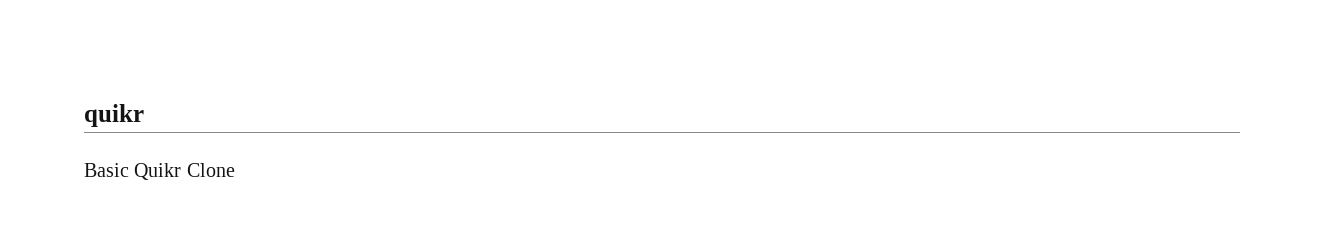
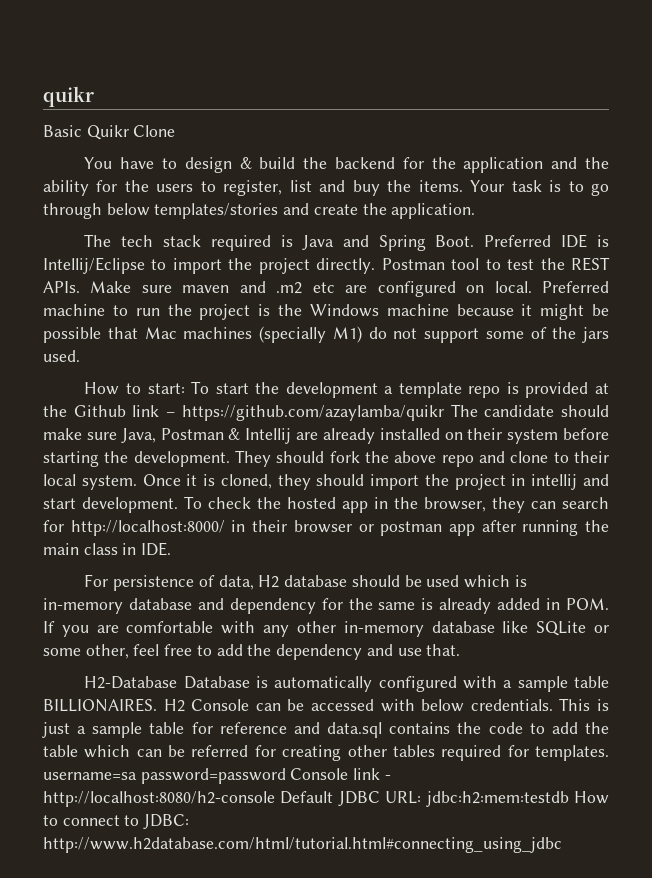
+ You have to design & build the backend for the application and the ability for the users to register, list and buy the items. Your task is to go through below templates/stories and create the application.
+ The tech stack required is Java and Spring Boot. Preferred IDE is Intellij/Eclipse to import the project directly. Postman tool to test the REST APIs. Make sure maven and .m2 etc are configured on local. Preferred machine to run the project is the Windows machine because it might be possible that Mac machines (specially M1) do not support some of the jars used.
+ How to start: To start the development a template repo is provided at the Github link – https://github.com/azaylamba/quikr The candidate should make sure Java, Postman & Intellij are already installed on their system before starting the development. They should fork the above repo and clone to their local system. Once it is cloned, they should import the project in intellij and start development. To check the hosted app in the browser, they can search for http://localhost:8000/ in their browser or postman app after running the main class in IDE.
+ For persistence of data, H2 database should be used which is in-memory database and dependency for the same is already added in POM. If you are comfortable with any other in-memory database like SQLite or some other, feel free to add the dependency and use that.
+ H2-Database Database is automatically configured with a sample table BILLIONAIRES. H2 Console can be accessed with below credentials. This is just a sample table for reference and data.sql contains the code to add the table which can be referred for creating other tables required for templates. username=sa password=password Console link - http://localhost:8080/h2-console Default JDBC URL: jdbc:h2:mem:testdb How to connect to JDBC: http://www.h2database.com/html/tutorial.html#connecting_using_jdbc

